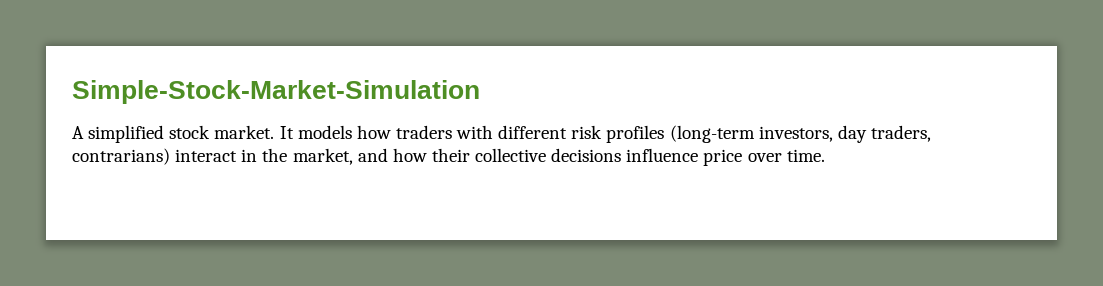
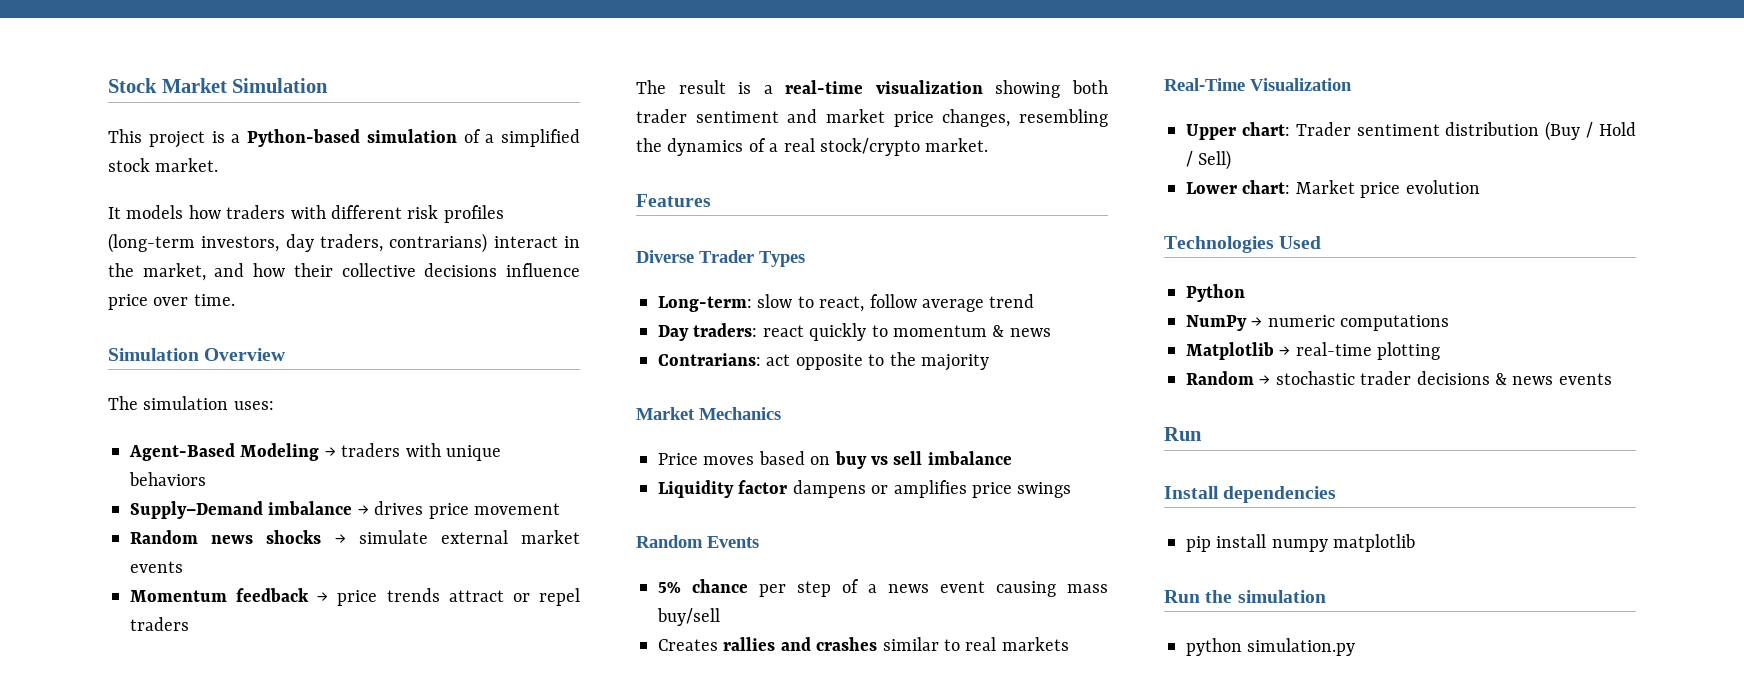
- Simple-Stock-Market-Simulation
- A simplified stock market. It models how traders with different risk profiles (long-term investors, day traders, contrarians) interact in the market, and how their collective decisions influence price over time.
+ Stock Market Simulation
+ This project is a Python-based simulation of a simplified stock market.
+ It models how traders with different risk profiles (long-term investors, day traders, contrarians) interact in the market, and how their collective decisions influence price over time.
+ Simulation Overview
+ The simulation uses:
+ Agent-Based Modeling → traders with unique behaviors
+ Supply–Demand imbalance → drives price movement
+ Random news shocks → simulate external market events
+ Momentum feedback → price trends attract or repel traders
+ The result is a real-time visualization showing both trader sentiment and market price changes, resembling the dynamics of a real stock/crypto market.
+ Features
+ Diverse Trader Types
+ Long-term: slow to react, follow average trend
+ Day traders: react quickly to momentum & news
+ Contrarians: act opposite to the majority
+ Market Mechanics
+ Price moves based on buy vs sell imbalance
+ Liquidity factor dampens or amplifies price swings
+ Random Events
+ 5% chance per step of a news event causing mass buy/sell
+ Creates rallies and crashes similar to real markets
+ Real-Time Visualization
+ Upper chart: Trader sentiment distribution (Buy / Hold / Sell)
+ Lower chart: Market price evolution
+ Technologies Used
+ Python
+ NumPy → numeric computations
+ Matplotlib → real-time plotting
+ Random → stochastic trader decisions & news events
+ Run
+ Install dependencies
+ pip install numpy matplotlib
+ Run the simulation
+ python simulation.py

